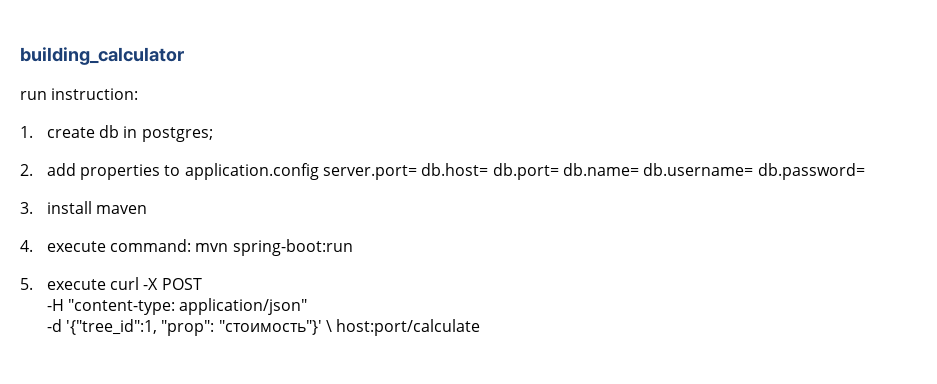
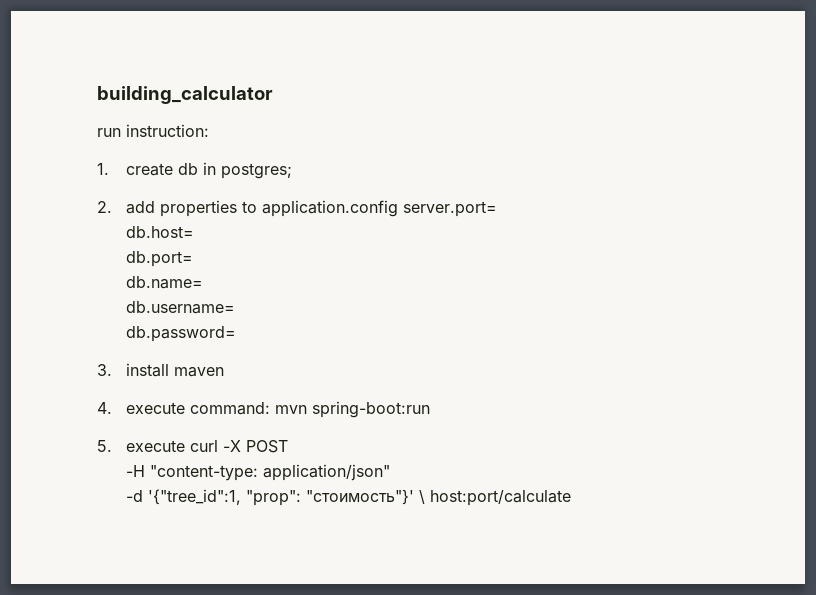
- 2. add properties to application.config server.port= db.host= db.port= db.name= db.username= db.password=
+ 2. add properties to application.config server.port=
+ db.host=
+ db.port=
+ db.name=
+ db.username=
+ db.password=

